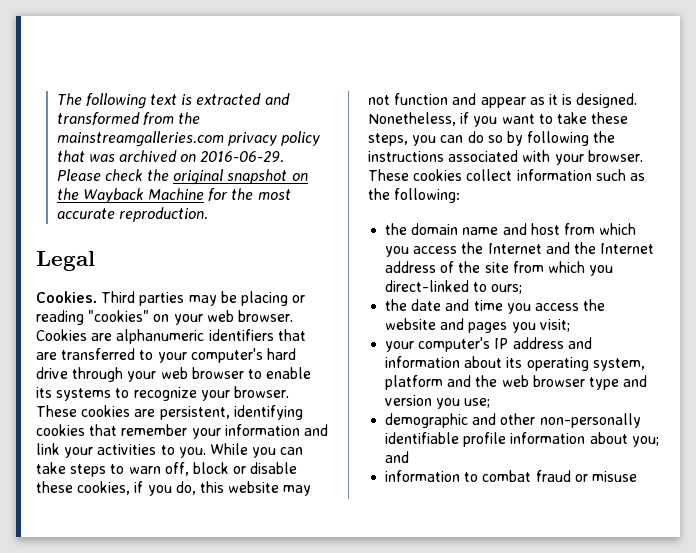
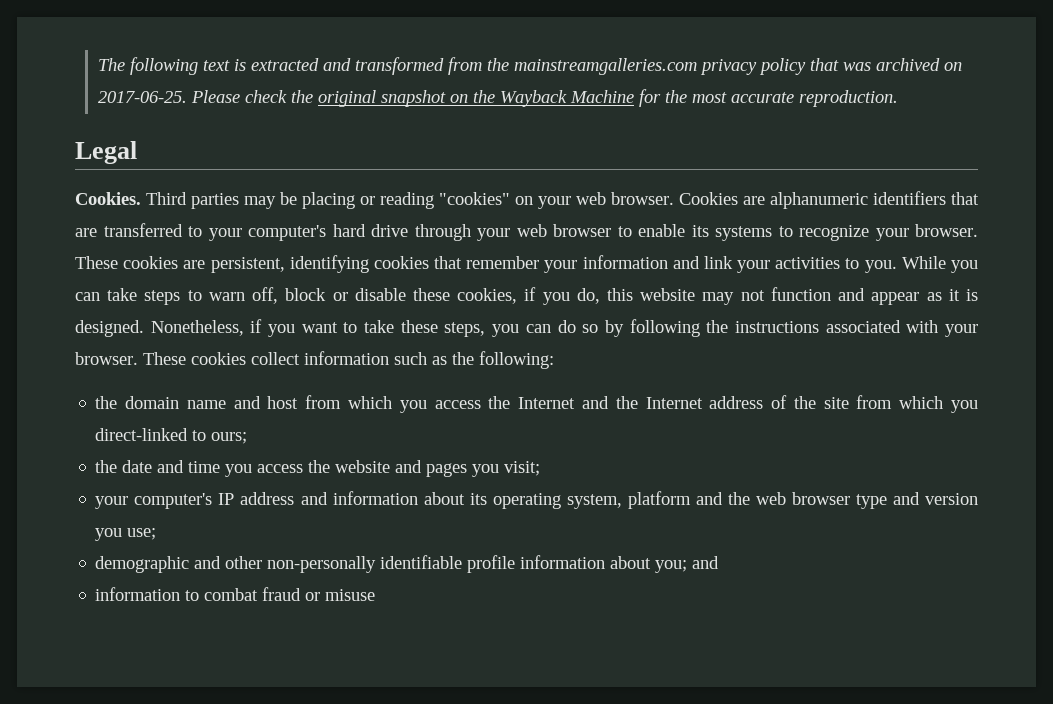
- The following text is extracted and transformed from the mainstreamgalleries.com privacy policy that was archived on 2016-06-29.
+ The following text is extracted and transformed from the mainstreamgalleries.com privacy policy that was archived on 2017-06-25.

